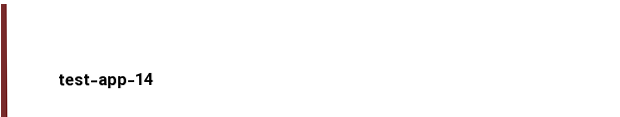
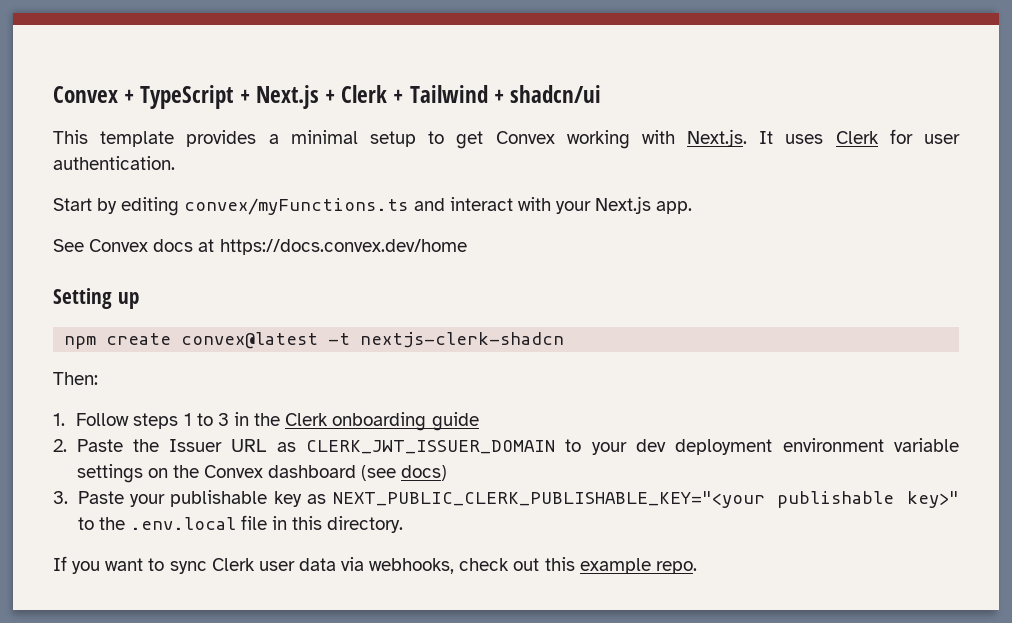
- test-app-14
+ Convex + TypeScript + Next.js + Clerk + Tailwind + shadcn/ui
+ This template provides a minimal setup to get Convex working with Next.js. It uses Clerk for user authentication.
+ Start by editing convex/myFunctions.ts and interact with your Next.js app.
+ See Convex docs at https://docs.convex.dev/home
+ Setting up
+ npm create convex@latest -t nextjs-clerk-shadcn
+ Then:
+ 1. Follow steps 1 to 3 in the Clerk onboarding guide
+ 2. Paste the Issuer URL as CLERK_JWT_ISSUER_DOMAIN to your dev deployment environment variable settings on the Convex dashboard (see docs)
+ 3. Paste your publishable key as NEXT_PUBLIC_CLERK_PUBLISHABLE_KEY="<your publishable key>" to the .env.local file in this directory.
+ If you want to sync Clerk user data via webhooks, check out this example repo.

